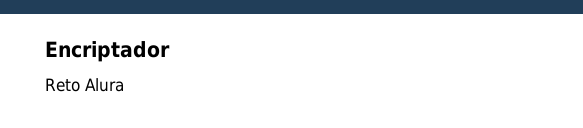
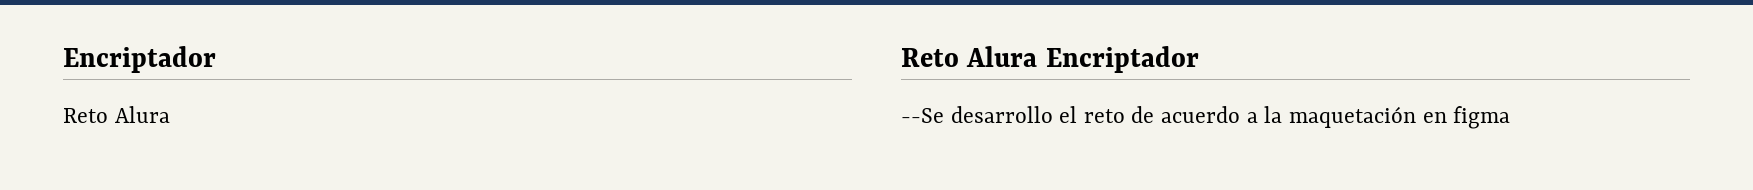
+ Reto Alura Encriptador
+ --Se desarrollo el reto de acuerdo a la maquetación en figma

